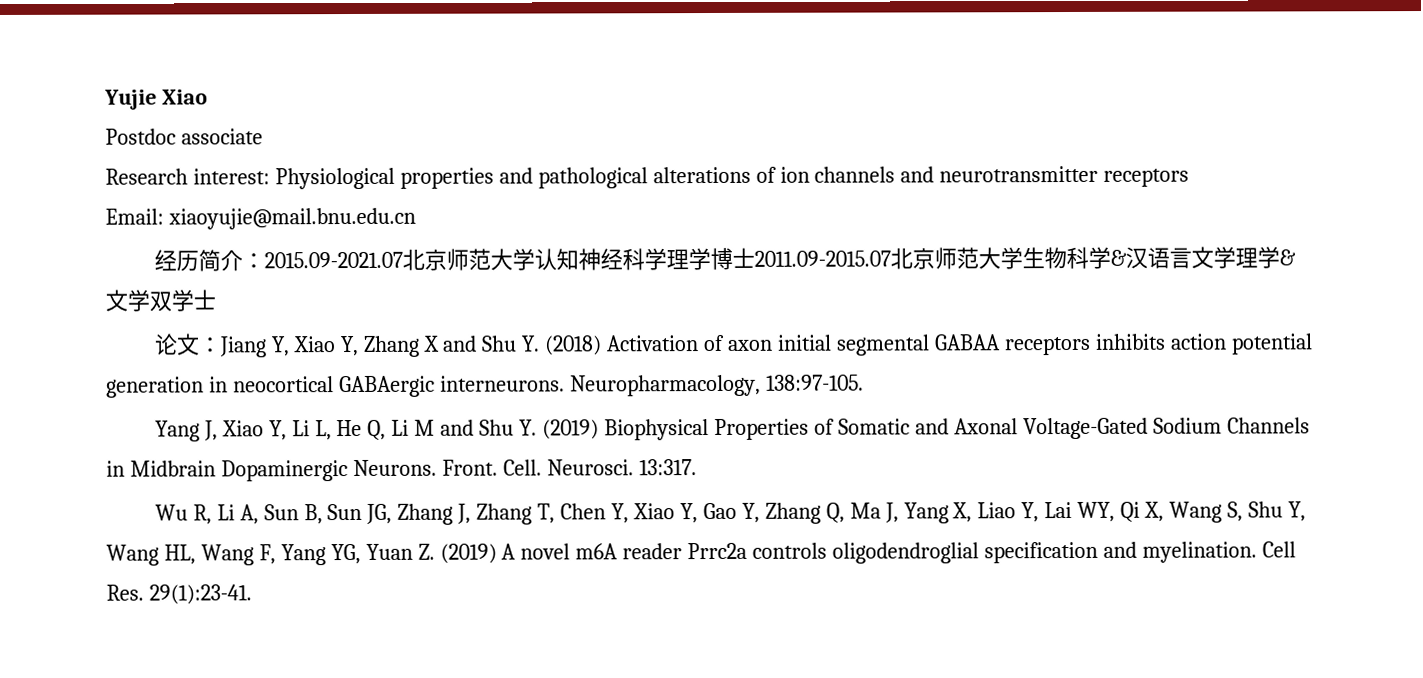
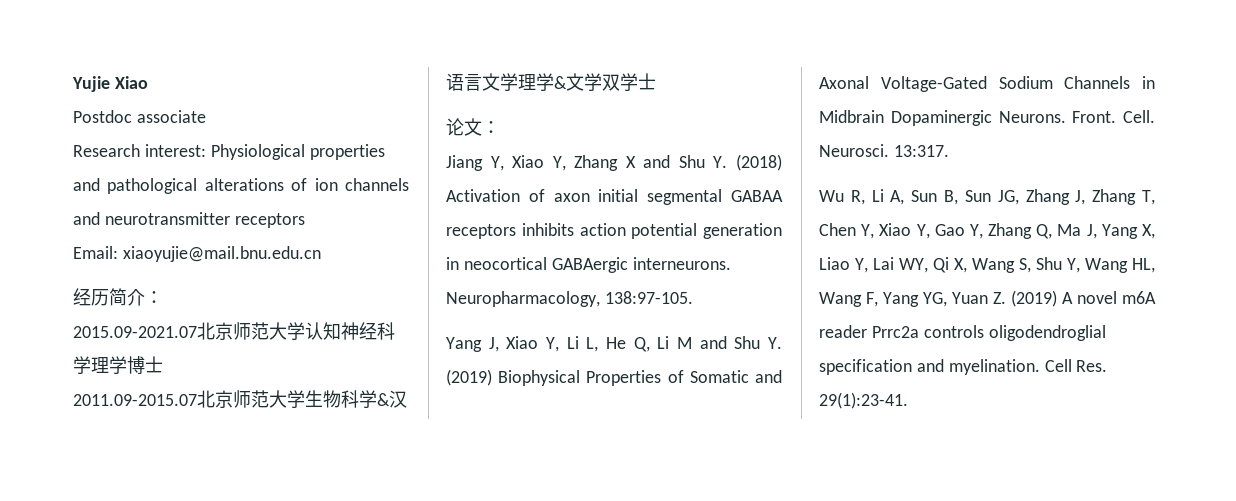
- 经历简介：2015.09-2021.07北京师范大学认知神经科学理学博士2011.09-2015.07北京师范大学生物科学&汉语言文学理学&文学双学士
+ 经历简介：
+ 2015.09-2021.07北京师范大学认知神经科学理学博士
+ 2011.09-2015.07北京师范大学生物科学&汉语言文学理学&文学双学士
- 论文：Jiang Y, Xiao Y, Zhang X and Shu Y. (2018) Activation of axon initial segmental GABAA receptors inhibits action potential generation in neocortical GABAergic interneurons.
+ 论文：
+ Jiang Y, Xiao Y, Zhang X and Shu Y. (2018) Activation of axon initial segmental GABAA receptors inhibits action potential generation in neocortical GABAergic interneurons.

